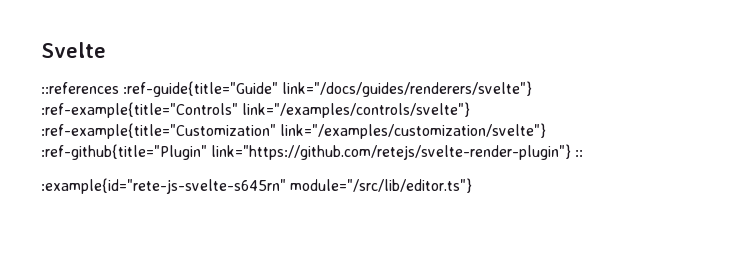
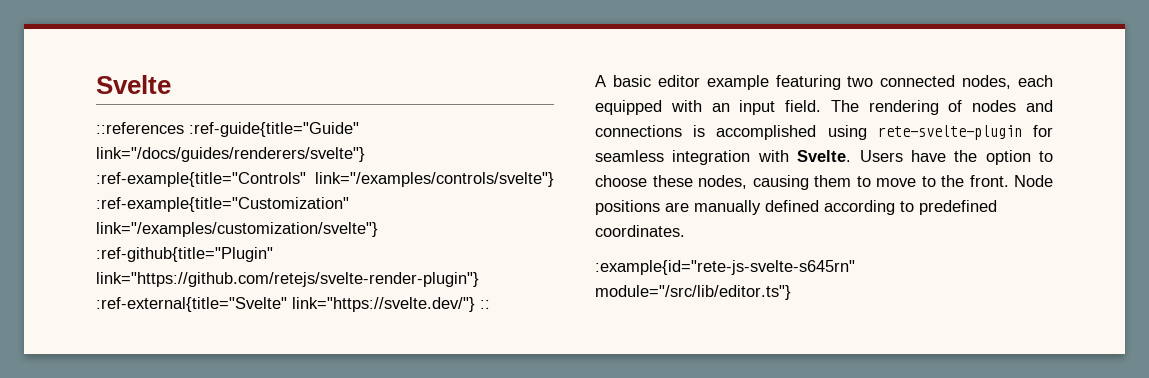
- ::references :ref-guide{title="Guide" link="/docs/guides/renderers/svelte"} :ref-example{title="Controls" link="/examples/controls/svelte"} :ref-example{title="Customization" link="/examples/customization/svelte"} :ref-github{title="Plugin" link="https://github.com/retejs/svelte-render-plugin"} ::
+ ::references :ref-guide{title="Guide" link="/docs/guides/renderers/svelte"} :ref-example{title="Controls" link="/examples/controls/svelte"} :ref-example{title="Customization" link="/examples/customization/svelte"} :ref-github{title="Plugin" link="https://github.com/retejs/svelte-render-plugin"} :ref-external{title="Svelte" link="https://svelte.dev/"} ::
+ A basic editor example featuring two connected nodes, each equipped with an input field. The rendering of nodes and connections is accomplished using rete-svelte-plugin for seamless integration with Svelte. Users have the option to choose these nodes, causing them to move to the front. Node positions are manually defined according to predefined coordinates.

